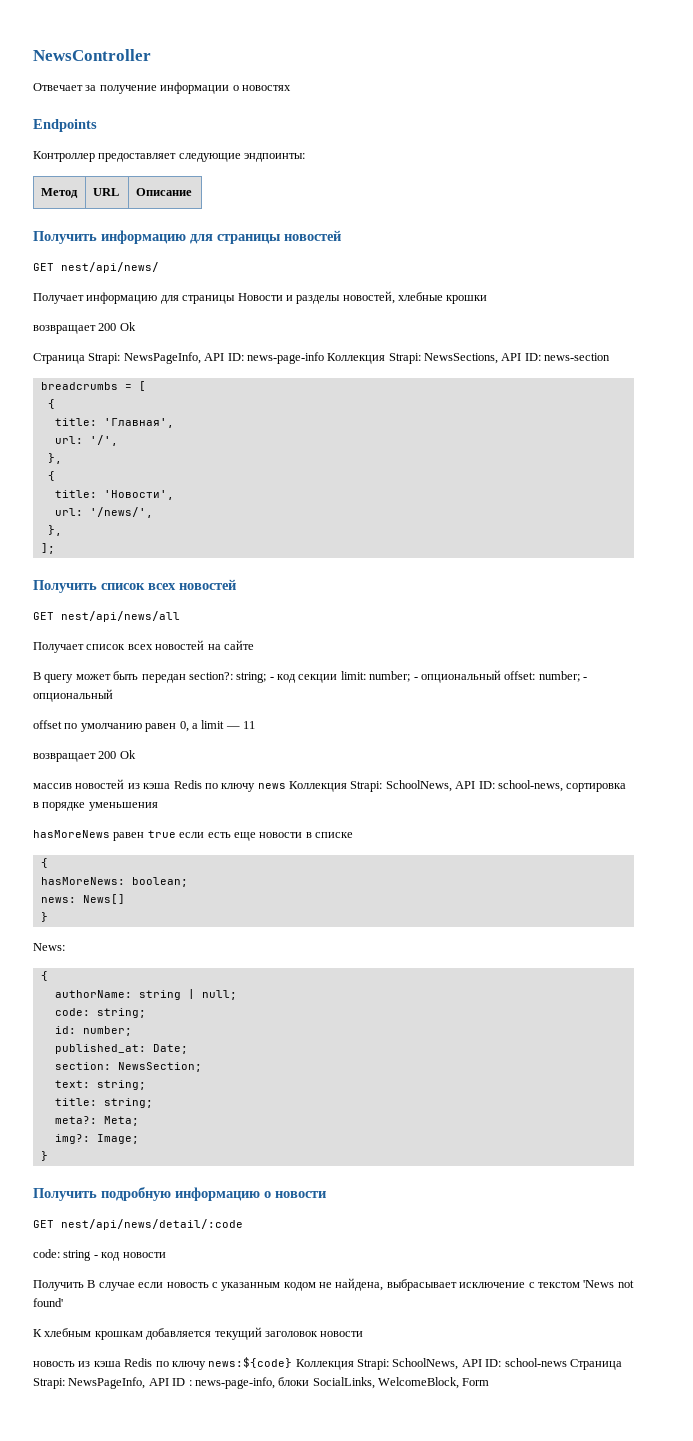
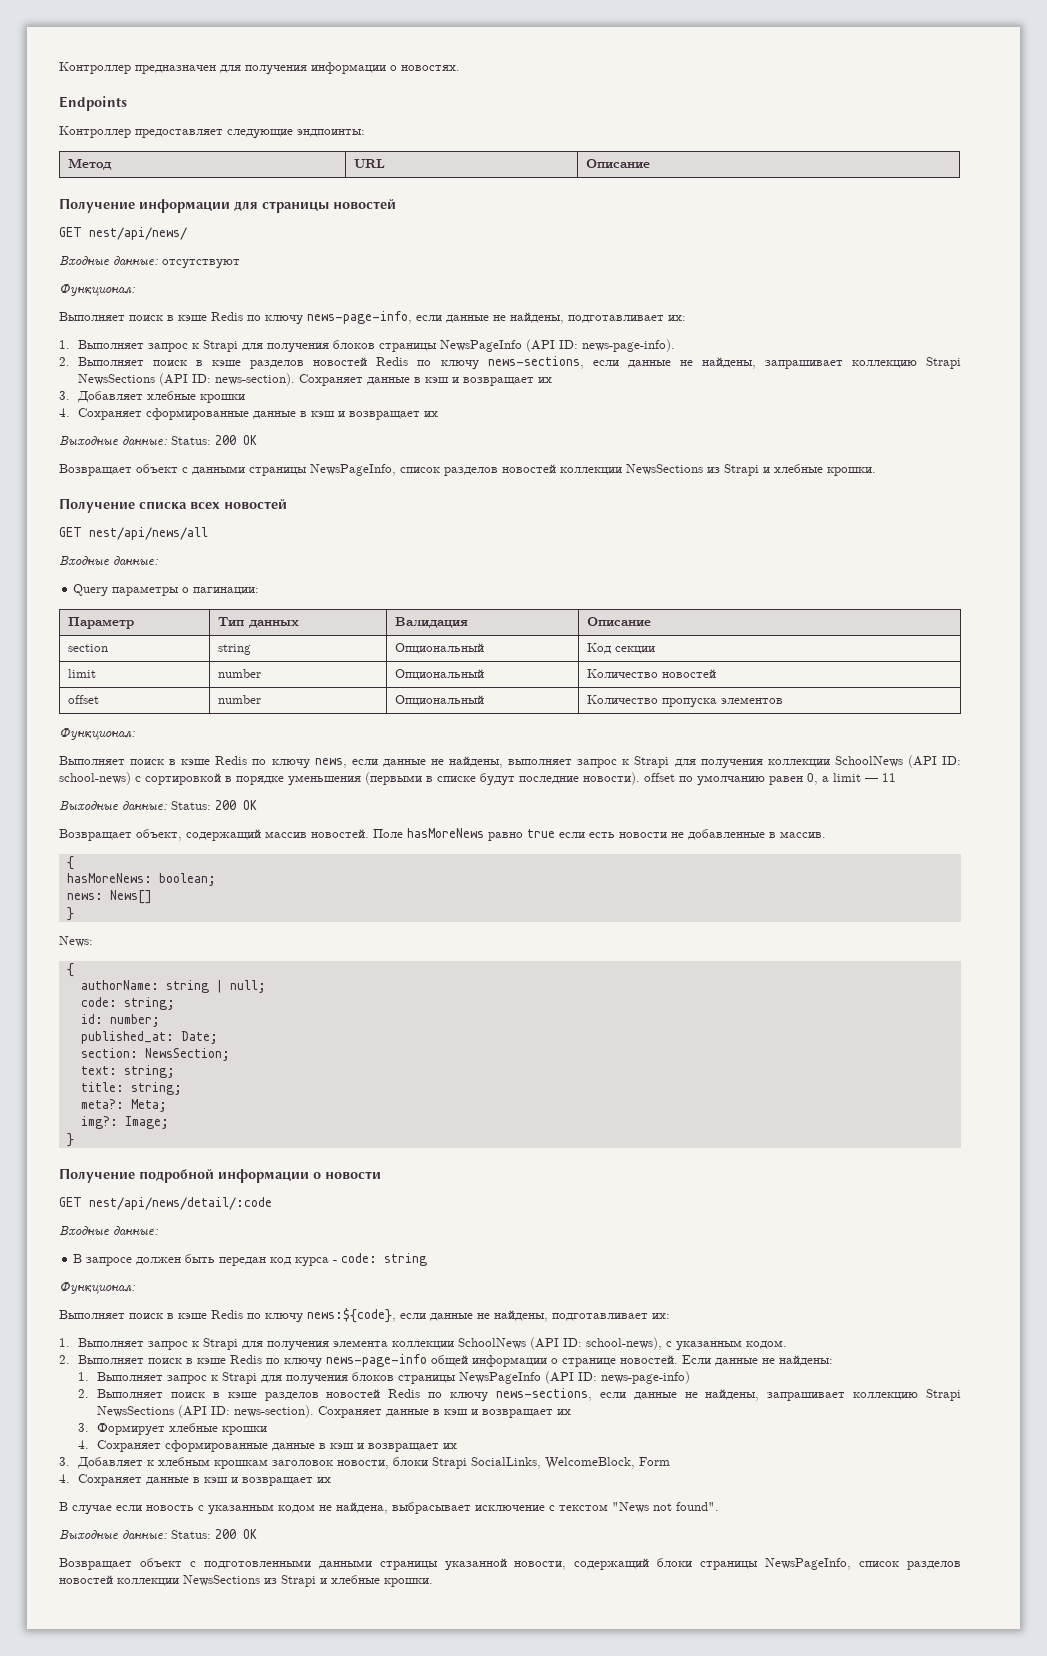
- NewsController
- Отвечает за получение информации о новостях
+ Контроллер предназначен для получения информации о новостях.
- Получить информацию для страницы новостей
+ Получение информации для страницы новостей
- Получает информацию для страницы Новости и разделы новостей, хлебные крошки
- возвращает 200 Ok
- Страница Strapi: NewsPageInfo, API ID: news-page-info Коллекция Strapi: NewsSections, API ID: news-section
- breadcrumbs = [
- {
- title: 'Главная',
- url: '/',
- },
- {
- title: 'Новости',
- url: '/news/',
- },
- ];
- Получить список всех новостей
+ Входные данные: отсутствуют
+ Функционал:
+ Выполняет поиск в кэше Redis по ключу news-page-info, если данные не найдены, подготавливает их:
+ 1. Выполняет запрос к Strapi для получения блоков страницы NewsPageInfo (API ID: news-page-info).
+ 2. Выполняет поиск в кэше разделов новостей Redis по ключу news-sections, если данные не найдены, запрашивает коллекцию Strapi NewsSections (API ID: news-section). Сохраняет данные в кэш и возвращает их
+ 3. Добавляет хлебные крошки
+ 4. Сохраняет сформированные данные в кэш и возвращает их
+ Выходные данные: Status: 200 OK
+ Возвращает объект с данными страницы NewsPageInfo, список разделов новостей коллекции NewsSections из Strapi и хлебные крошки.
+ Получение списка всех новостей
  GET nest/api/news/all
- Получает список всех новостей на сайте
- В query может быть передан section?: string; - код секции limit: number; - опциональный offset: number; - опциональный
- offset по умолчанию равен 0, а limit — 11
- возвращает 200 Ok
- массив новостей из кэша Redis по ключу news Коллекция Strapi: SchoolNews, API ID: school-news, сортировка в порядке уменьшения
- hasMoreNews равен true если есть еще новости в списке
+ Входные данные:
+ Query параметры о пагинации:
+ Параметр | Тип данных | Валидация | Описание
+ section | string | Опциональный | Код секции
+ limit | number | Опциональный | Количество новостей
+ offset | number | Опциональный | Количество пропуска элементов
+ Функционал:
+ Выполняет поиск в кэше Redis по ключу news, если данные не найдены, выполняет запрос к Strapi для получения коллекции SchoolNews (API ID: school-news) с сортировкой в порядке уменьшения (первыми в списке будут последние новости). offset по умолчанию равен 0, а limit — 11
+ Выходные данные: Status: 200 OK
+ Возвращает объект, содержащий массив новостей. Поле hasMoreNews равно true если есть новости не добавленные в массив.
- Получить подробную информацию о новости
+ Получение подробной информации о новости
  GET nest/api/news/detail/:code
- code: string - код новости
- Получить В случае если новость с указанным кодом не найдена, выбрасывает исключение с текстом 'News not found'
- К хлебным крошкам добавляется текущий заголовок новости
- новость из кэша Redis по ключу news:${code} Коллекция Strapi: SchoolNews, API ID: school-news Страница Strapi: NewsPageInfo, API ID : news-page-info, блоки SocialLinks, WelcomeBlock, Form
+ Входные данные:
+ В запросе должен быть передан код курса - code: string
+ Функционал:
+ Выполняет поиск в кэше Redis по ключу news:${code}, если данные не найдены, подготавливает их:
+ 1. Выполняет запрос к Strapi для получения элемента коллекции SchoolNews (API ID: school-news), с указанным кодом.
+ 2. Выполняет поиск в кэше Redis по ключу news-page-info общей информации о странице новостей. Если данные не найдены:
+ 1. Выполняет запрос к Strapi для получения блоков страницы NewsPageInfo (API ID: news-page-info)
+ 2. Выполняет поиск в кэше разделов новостей Redis по ключу news-sections, если данные не найдены, запрашивает коллекцию Strapi NewsSections (API ID: news-section). Сохраняет данные в кэш и возвращает их
+ 3. Формирует хлебные крошки
+ 4. Сохраняет сформированные данные в кэш и возвращает их
+ 3. Добавляет к хлебным крошкам заголовок новости, блоки Strapi SocialLinks, WelcomeBlock, Form
+ 4. Сохраняет данные в кэш и возвращает их
+ В случае если новость с указанным кодом не найдена, выбрасывает исключение с текстом "News not found".
+ Выходные данные: Status: 200 OK
+ Возвращает объект с подготовленными данными страницы указанной новости, содержащий блоки страницы NewsPageInfo, список разделов новостей коллекции NewsSections из Strapi и хлебные крошки.

